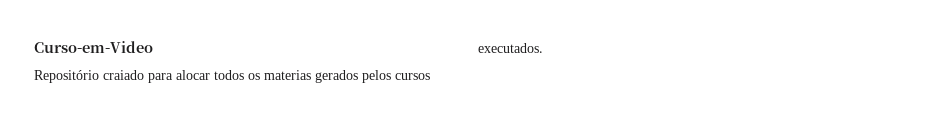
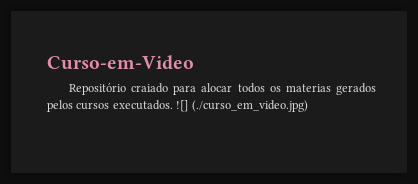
+ ![] (./curso_em_video.jpg)

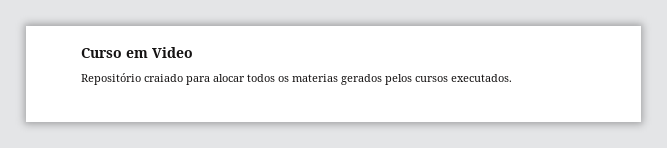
- Curso-em-Video
+ Curso em Video
- ![] (./curso_em_video.jpg)

